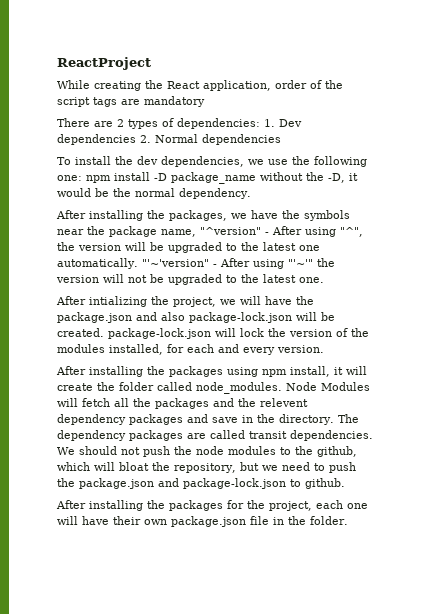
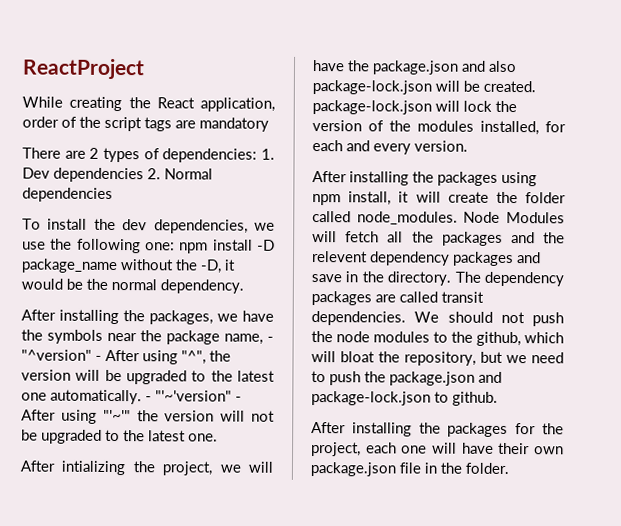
- After installing the packages, we have the symbols near the package name, "^version" - After using "^", the version will be upgraded to the latest one automatically.
+ After installing the packages, we have the symbols near the package name, - "^version" - After using "^", the version will be upgraded to the latest one automatically.
- "'~'version" - After using "'~'" the version will not be upgraded to the latest one.
+ - "'~'version" - After using "'~'" the version will not be upgraded to the latest one.

